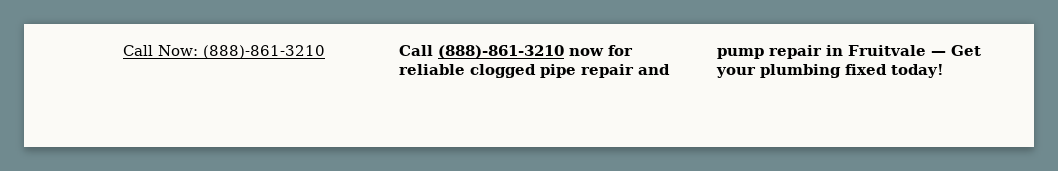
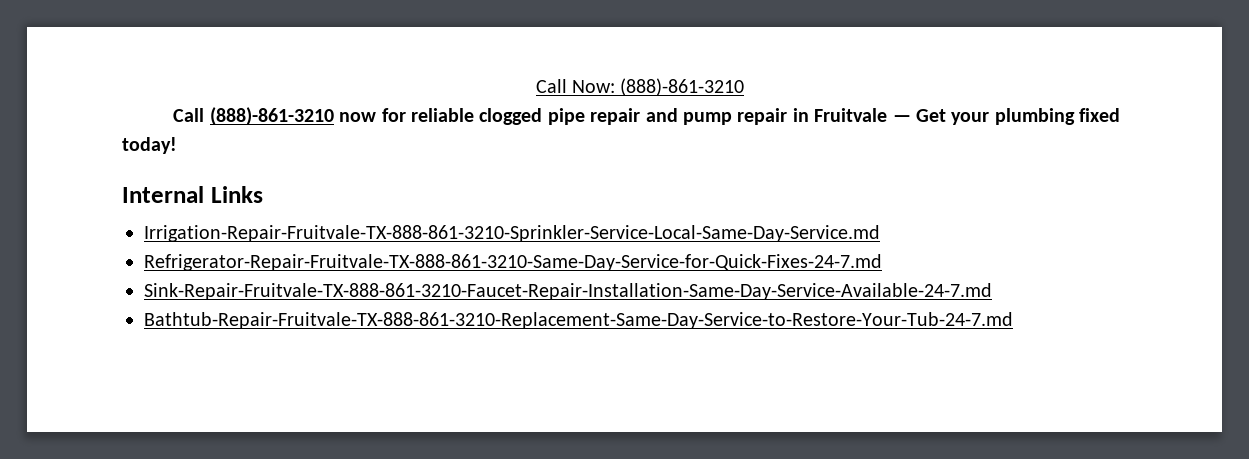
+ Internal Links
+ Irrigation-Repair-Fruitvale-TX-888-861-3210-Sprinkler-Service-Local-Same-Day-Service.md
+ Refrigerator-Repair-Fruitvale-TX-888-861-3210-Same-Day-Service-for-Quick-Fixes-24-7.md
+ Sink-Repair-Fruitvale-TX-888-861-3210-Faucet-Repair-Installation-Same-Day-Service-Available-24-7.md
+ Bathtub-Repair-Fruitvale-TX-888-861-3210-Replacement-Same-Day-Service-to-Restore-Your-Tub-24-7.md

